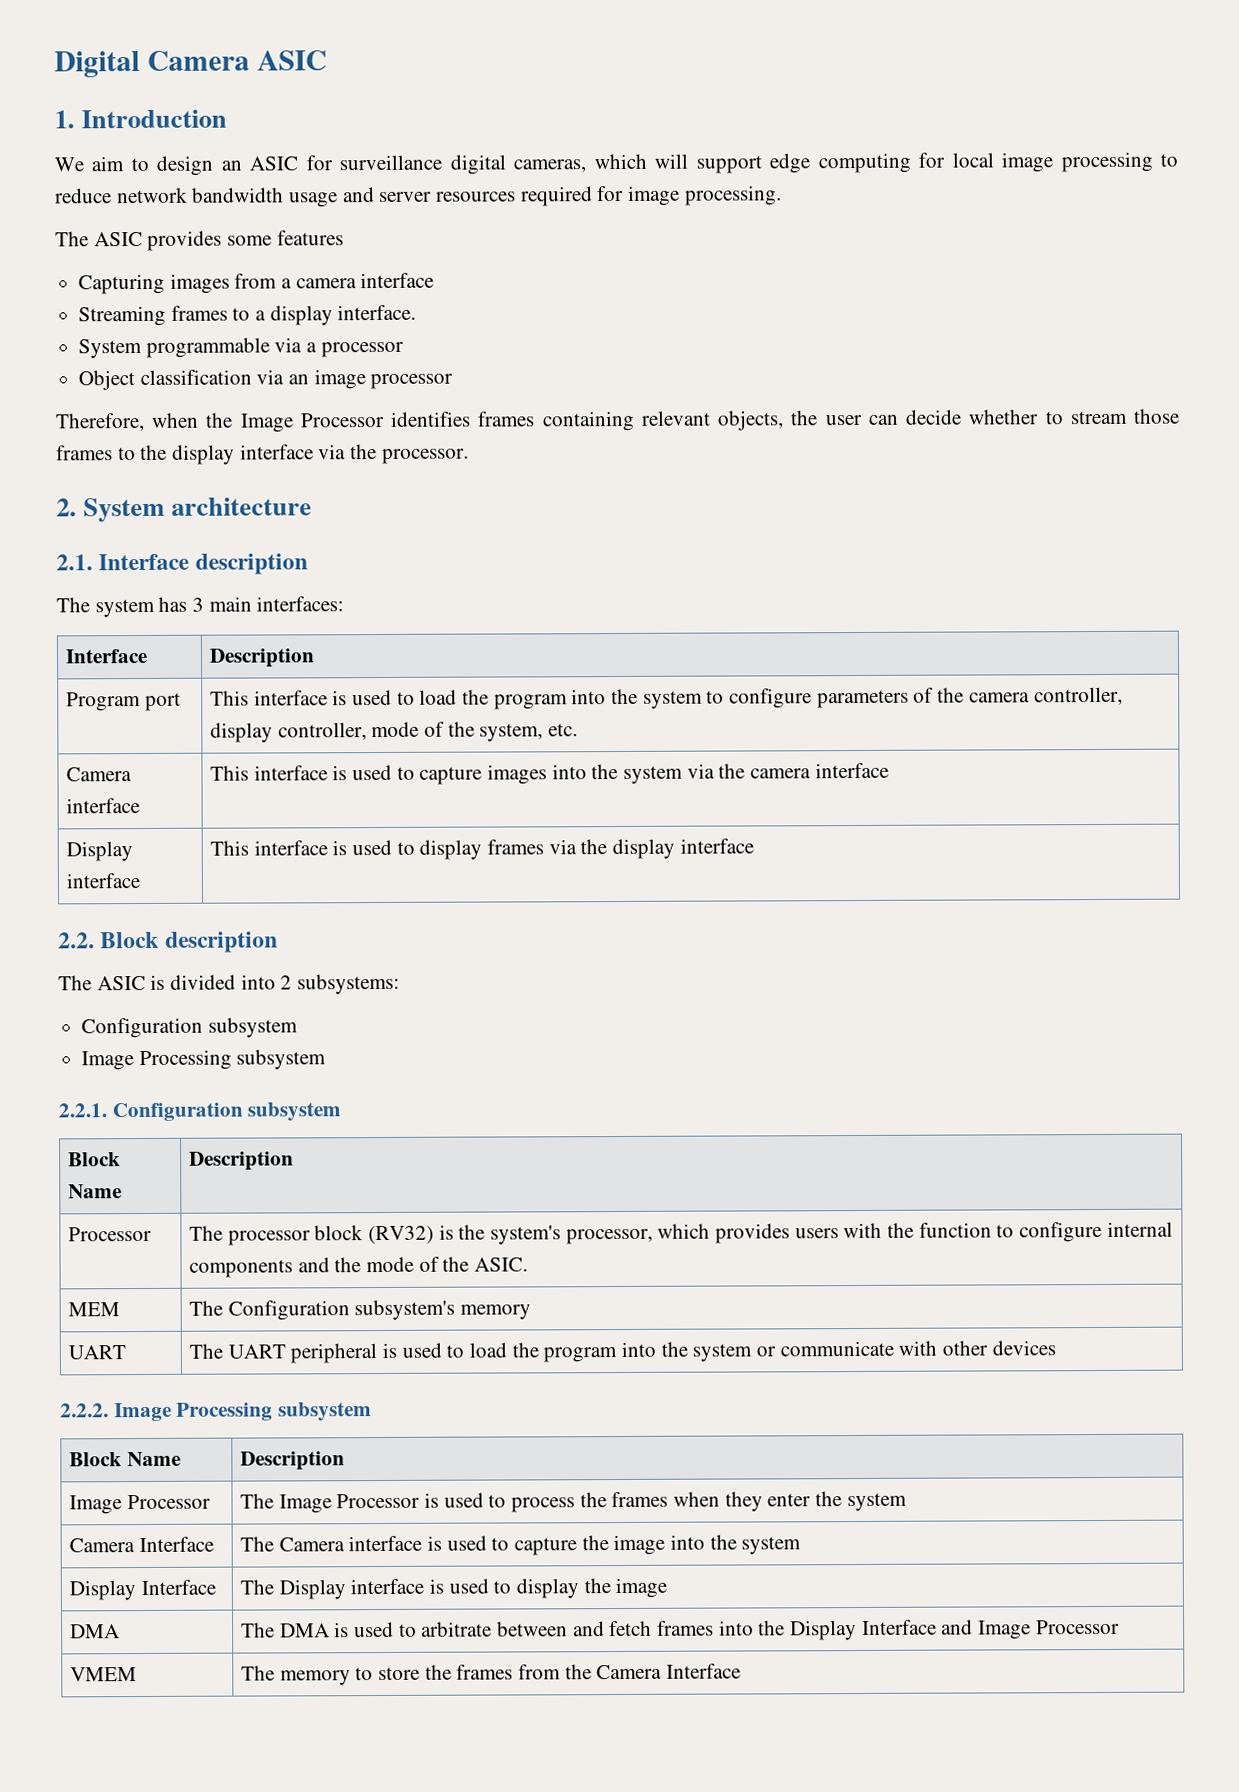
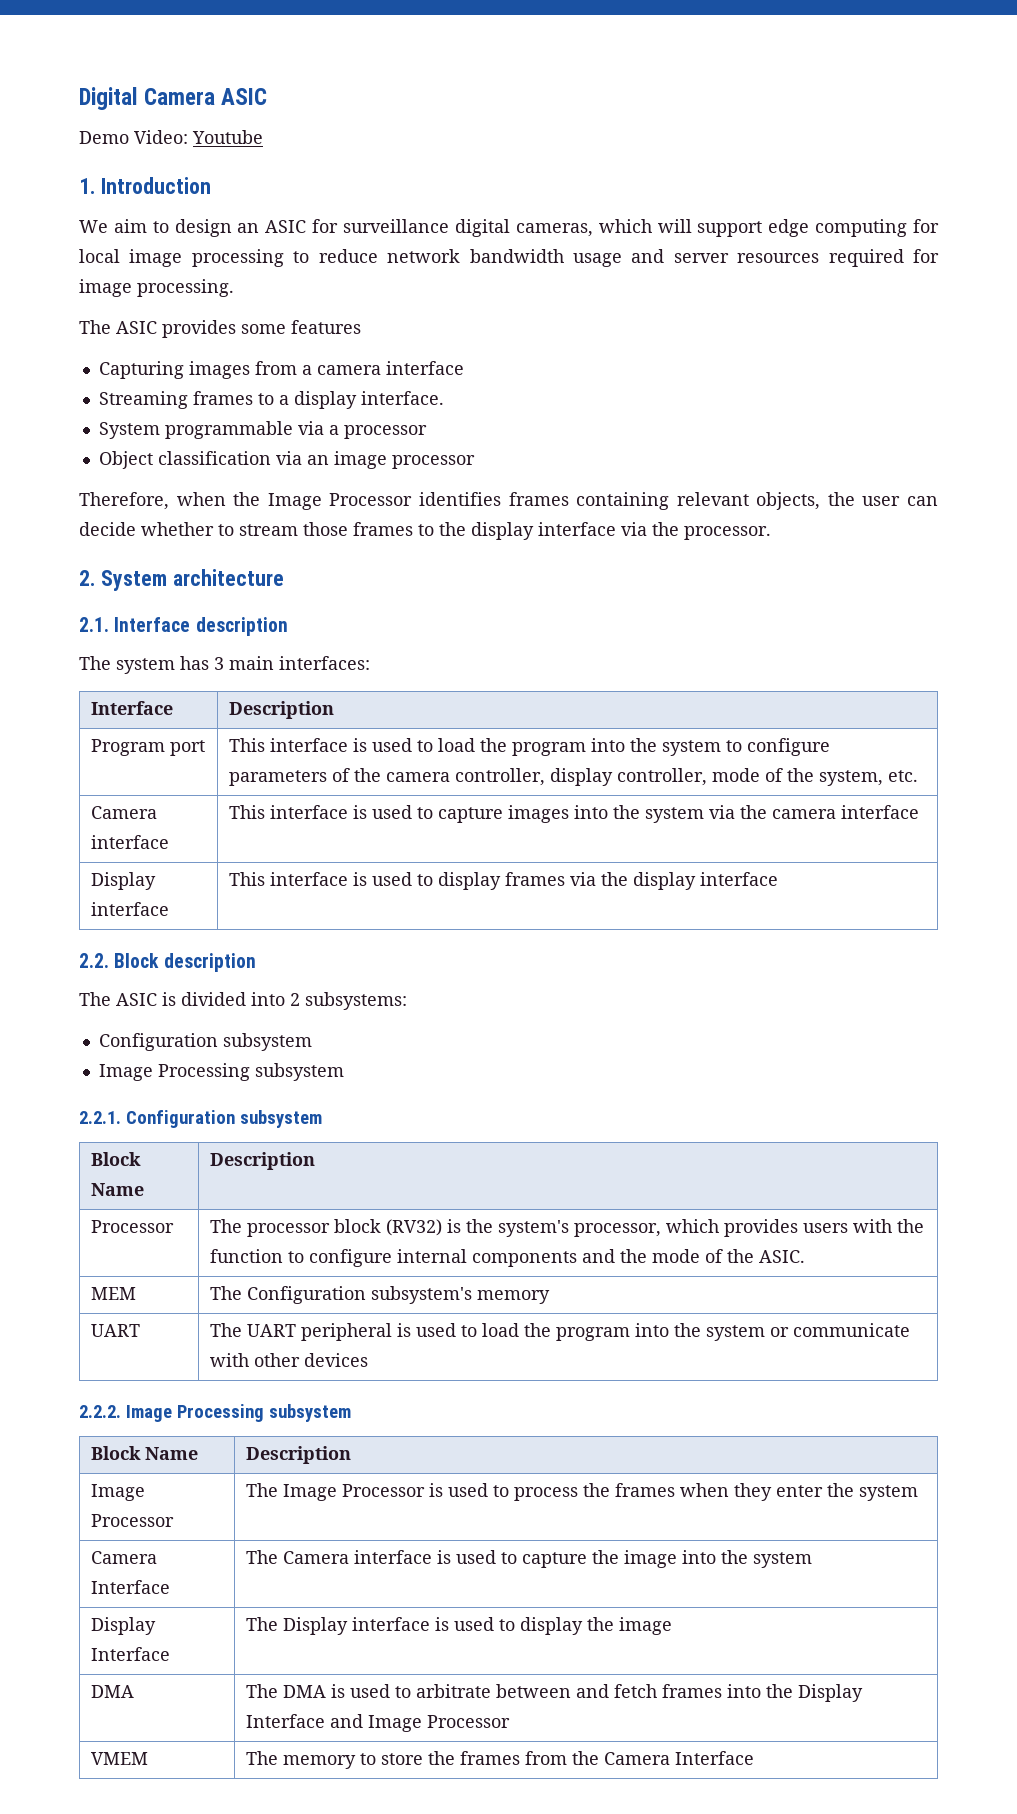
+ Demo Video: Youtube

